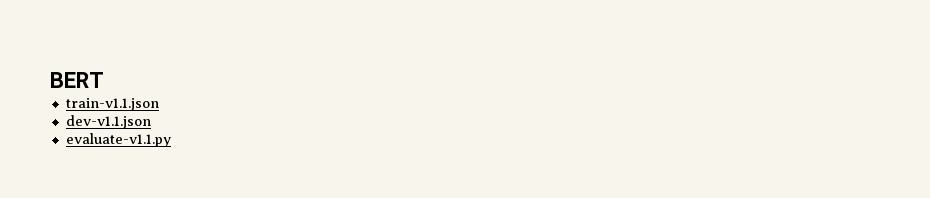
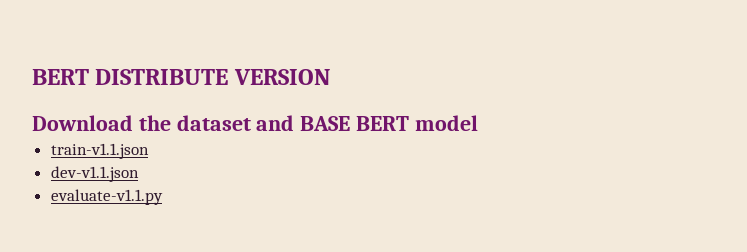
- BERT
+ BERT DISTRIBUTE VERSION
+ Download the dataset and BASE BERT model

